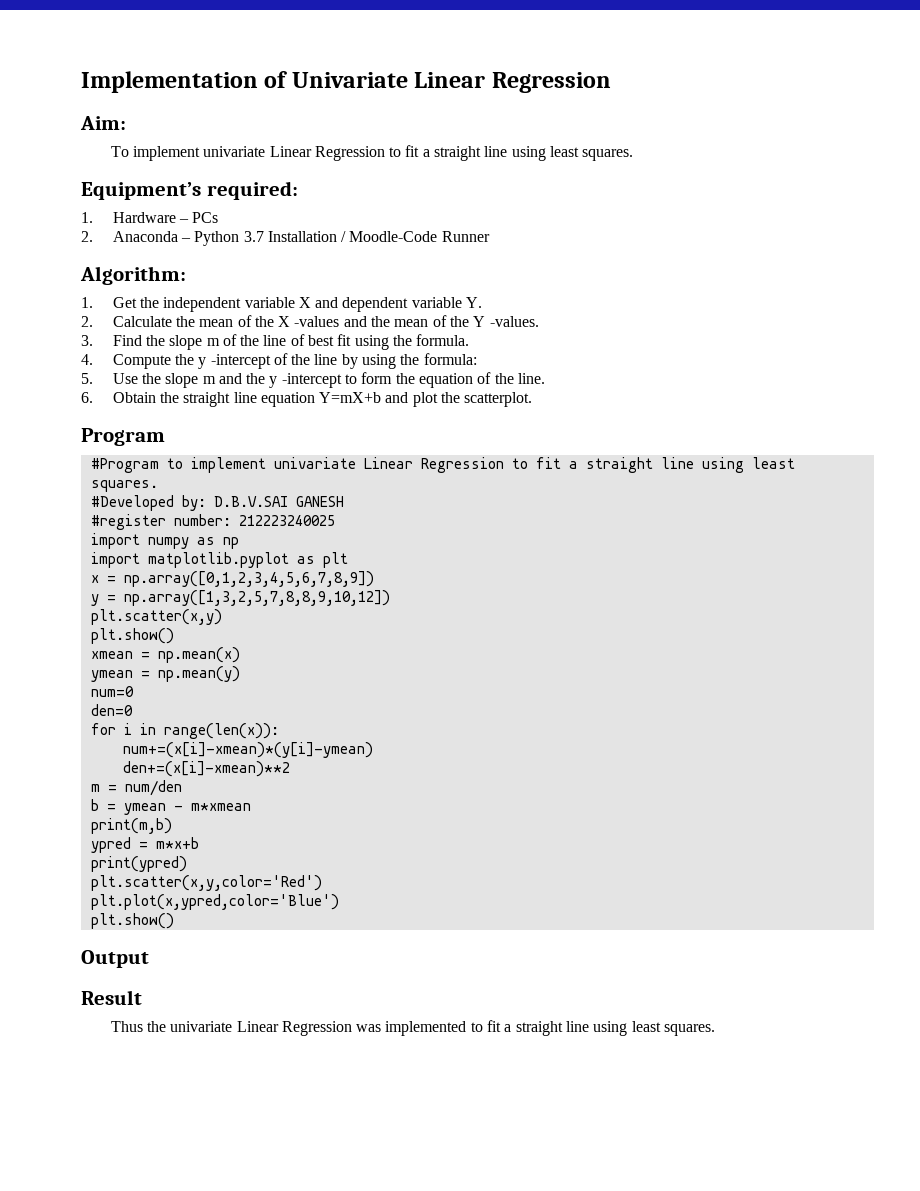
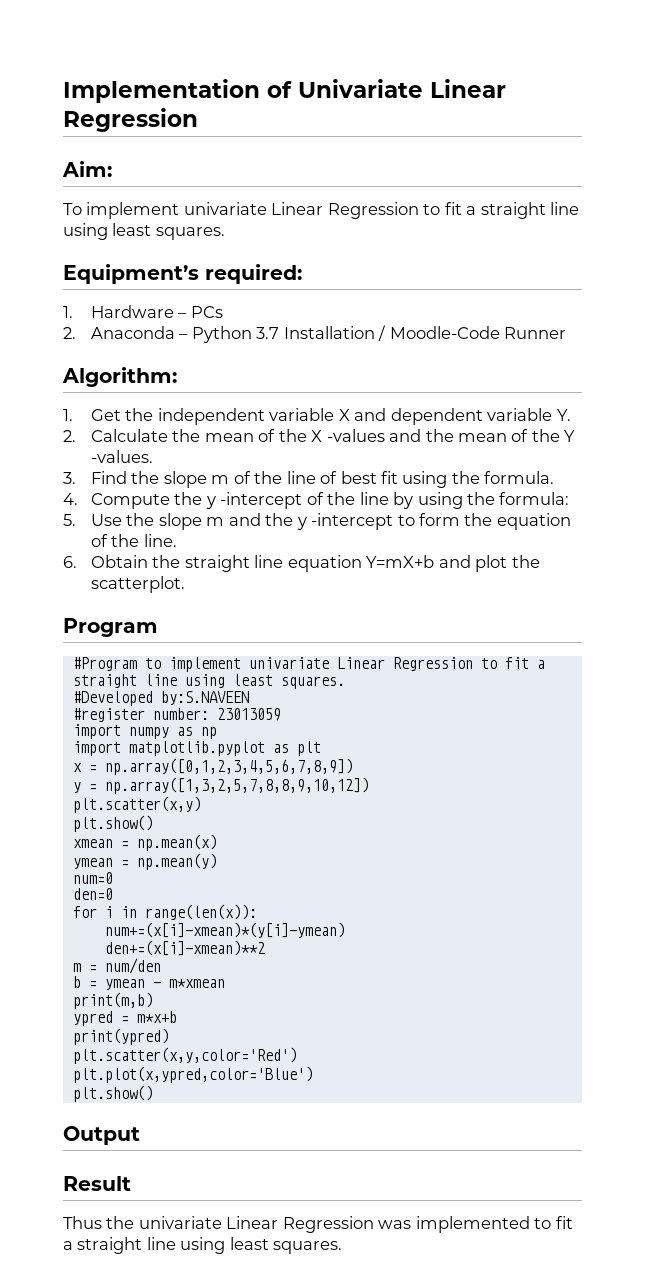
- #Developed by: D.B.V.SAI GANESH
+ #Developed by:S.NAVEEN
- #register number: 212223240025
+ #register number: 23013059

